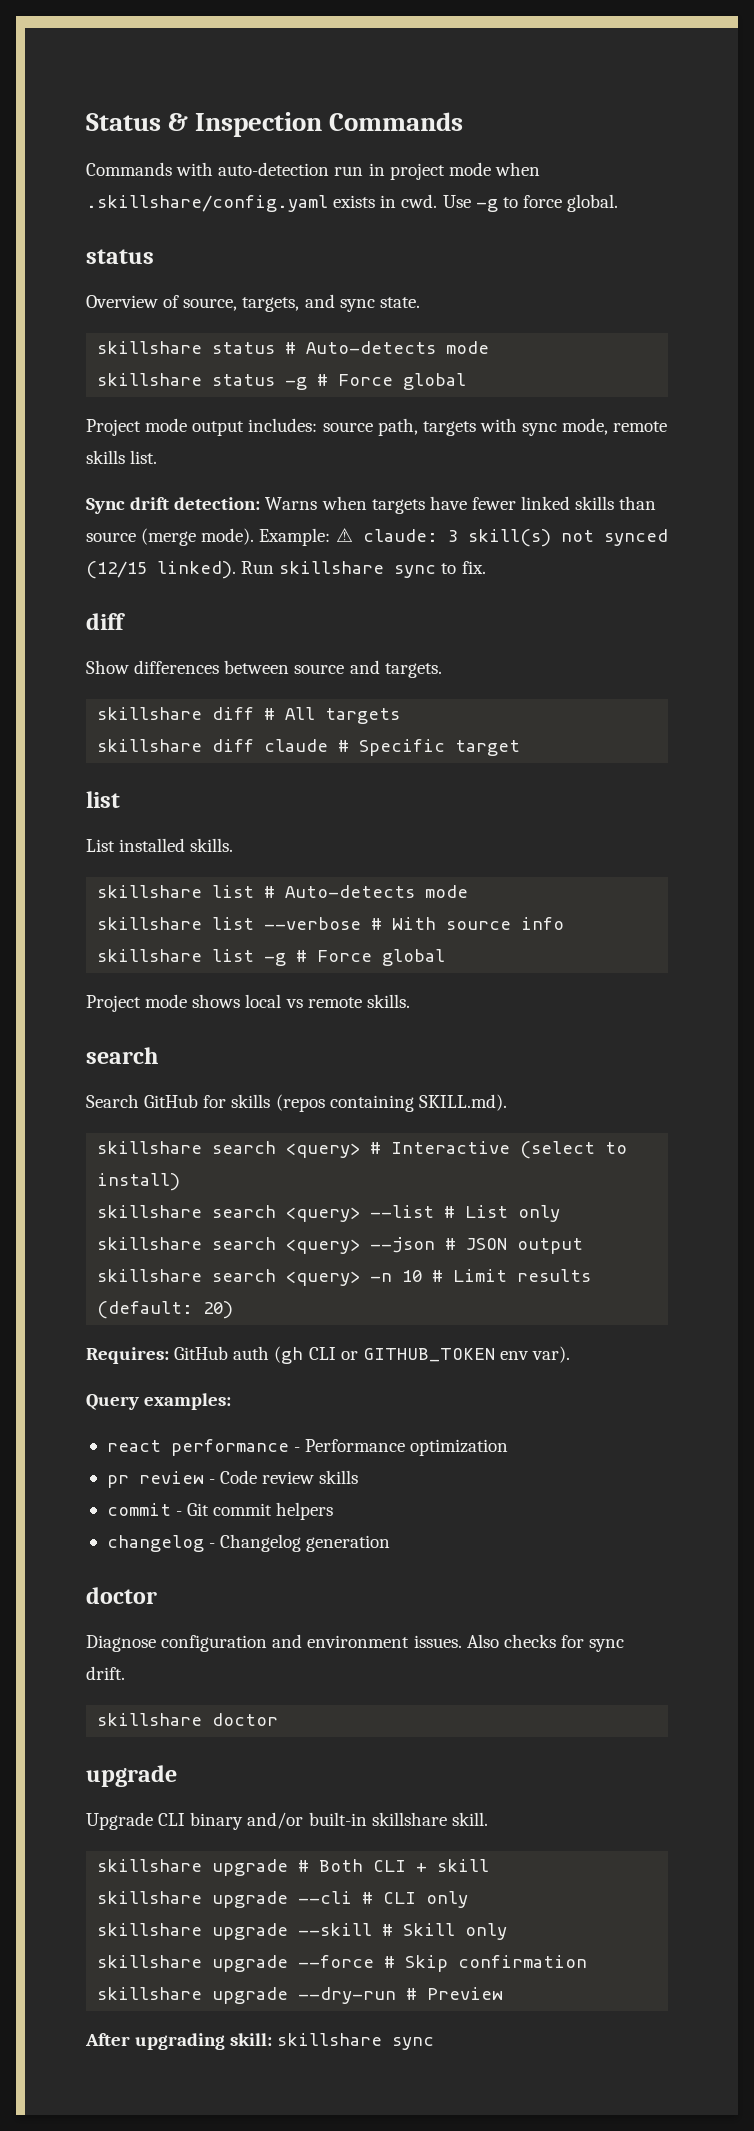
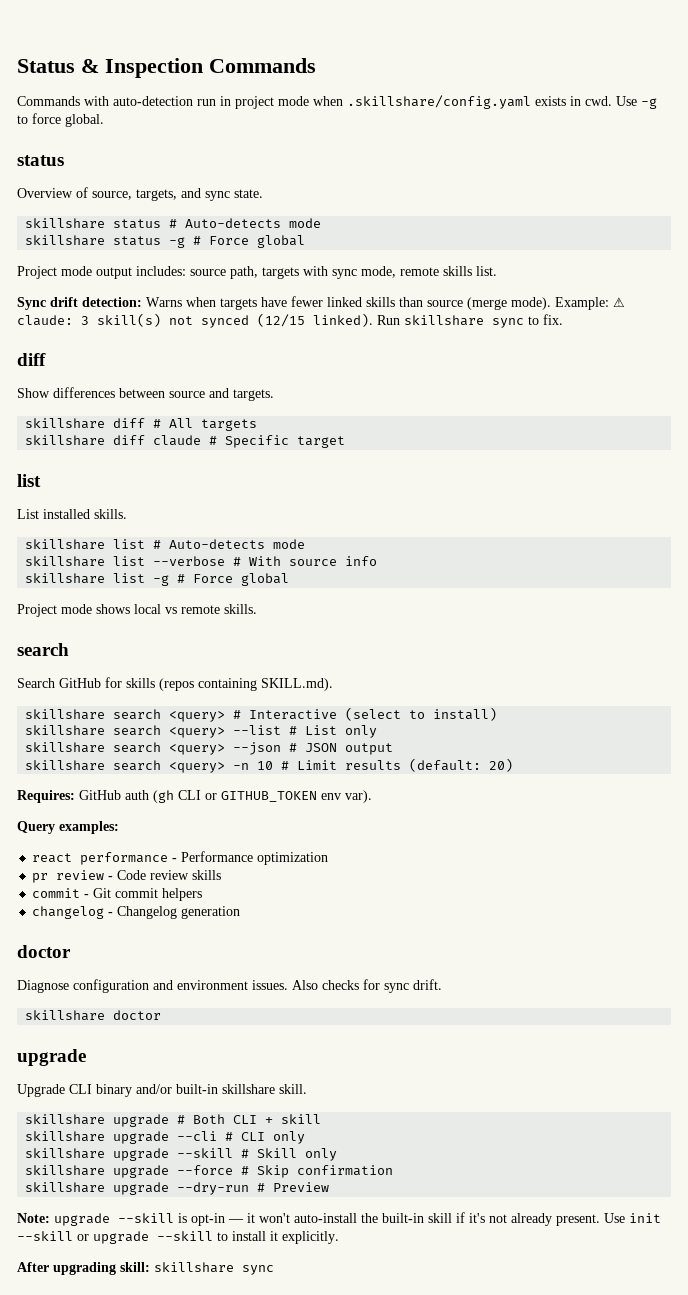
+ Note: upgrade --skill is opt-in — it won't auto-install the built-in skill if it's not already present. Use init --skill or upgrade --skill to install it explicitly.

